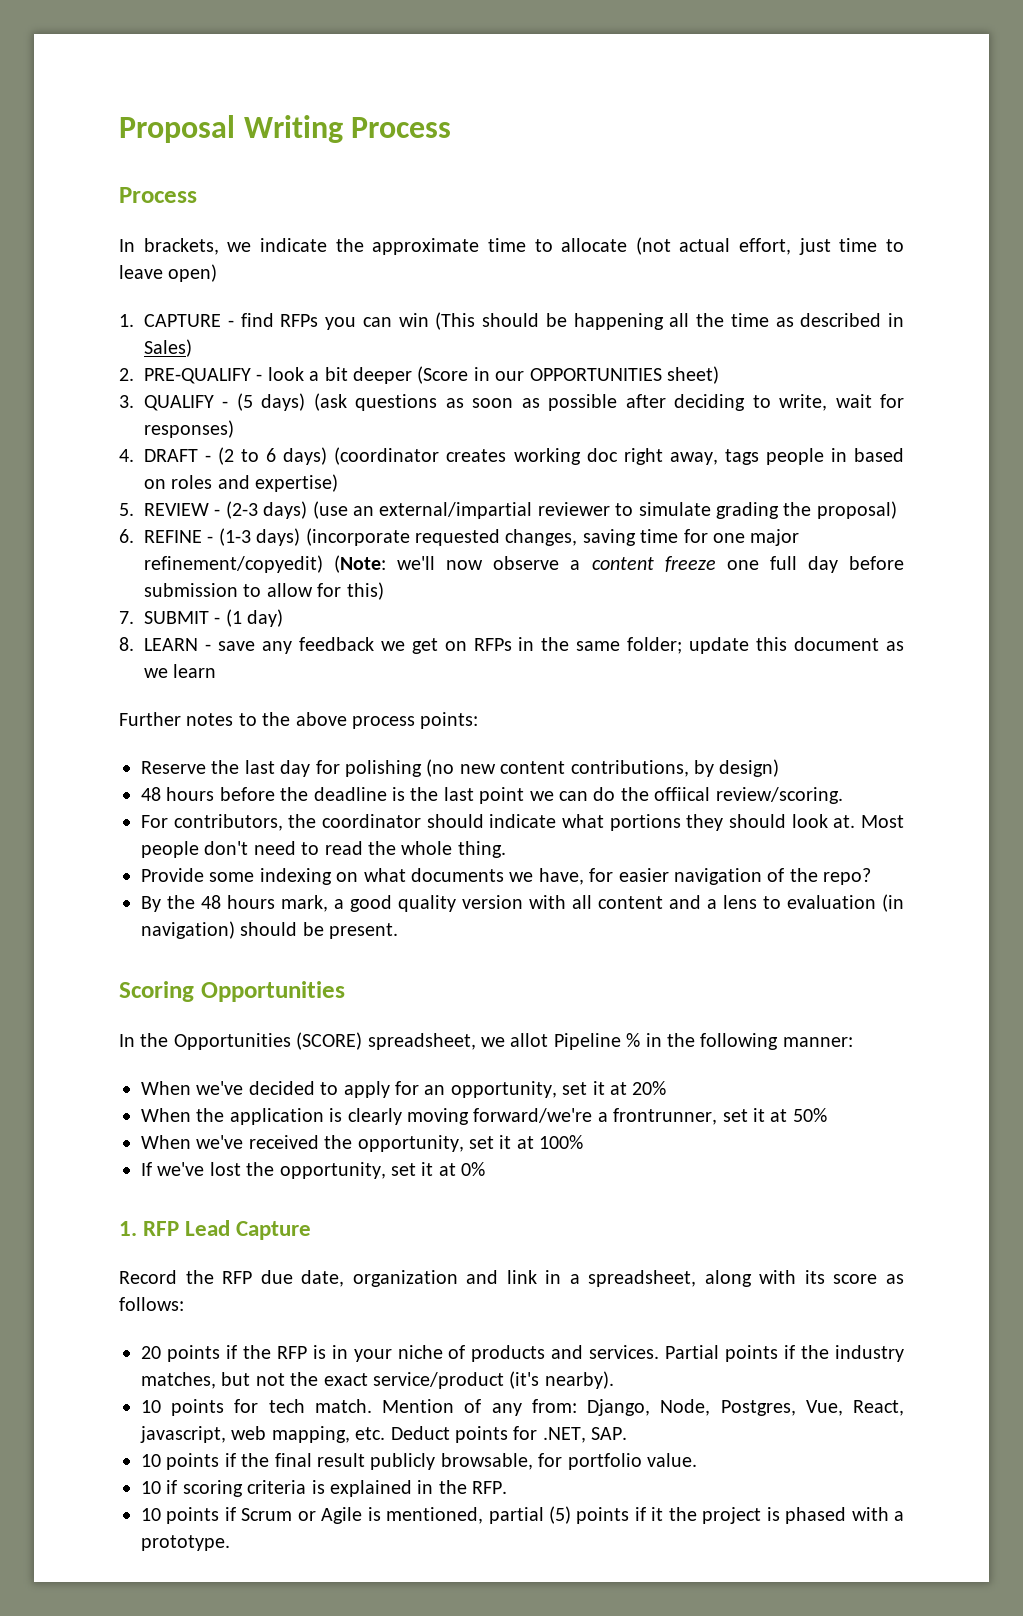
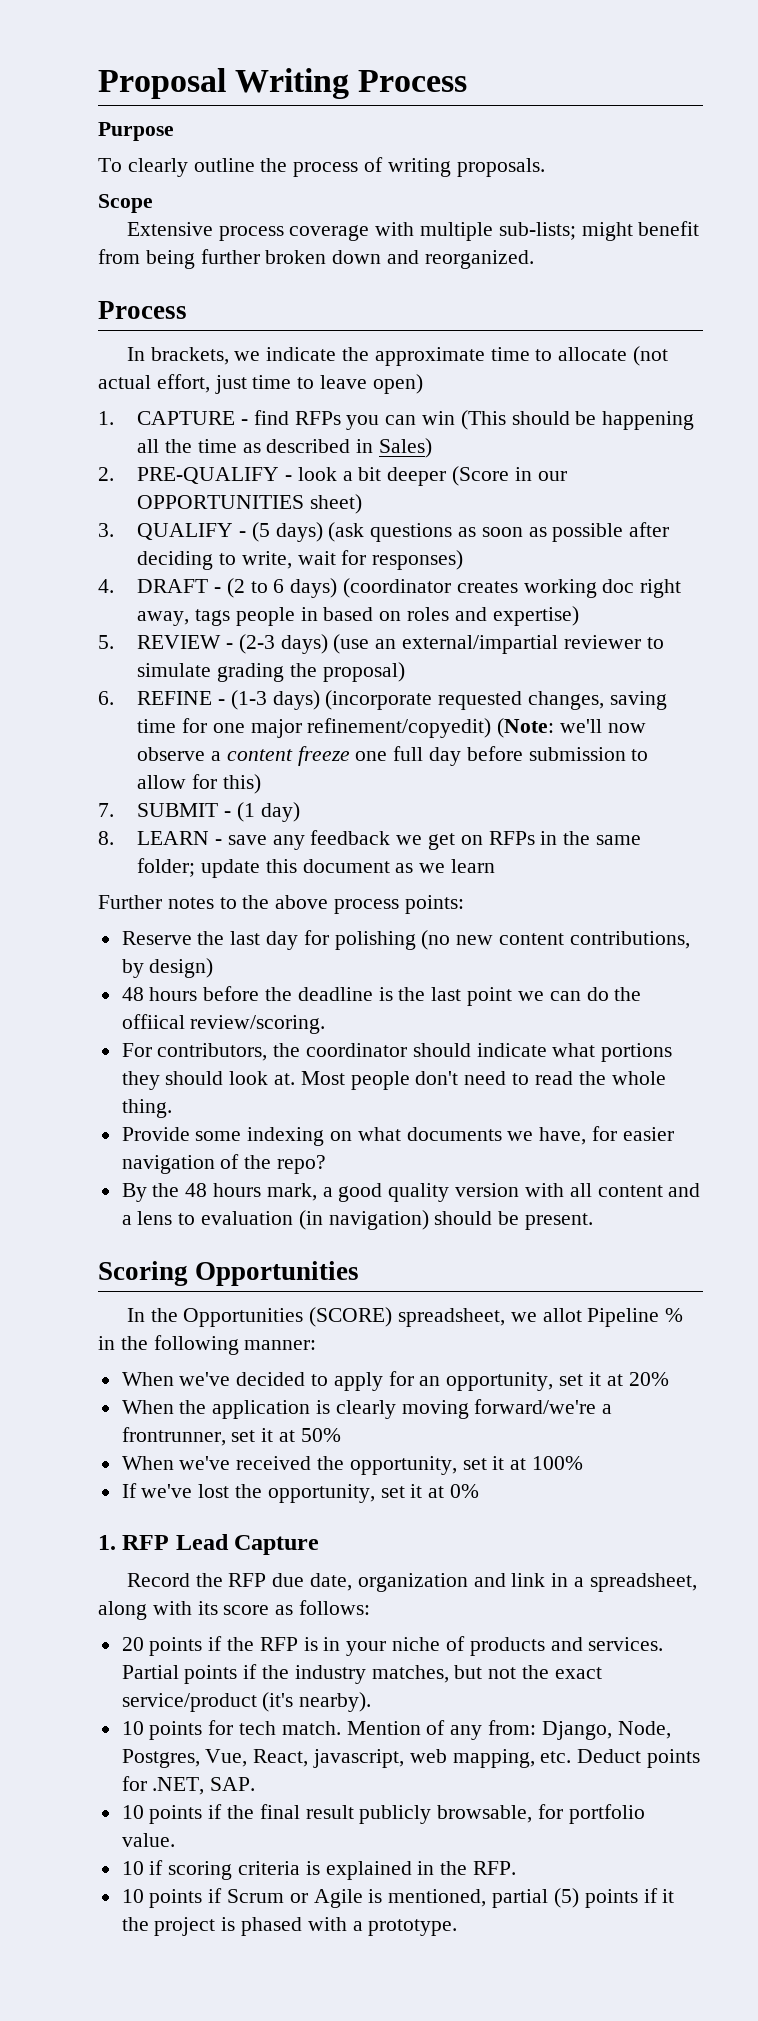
+ Purpose
+ To clearly outline the process of writing proposals.
+ Scope
+ Extensive process coverage with multiple sub-lists; might benefit from being further broken down and reorganized.

